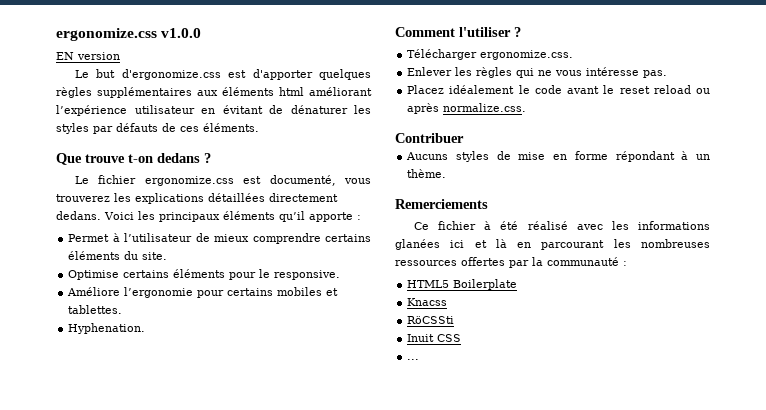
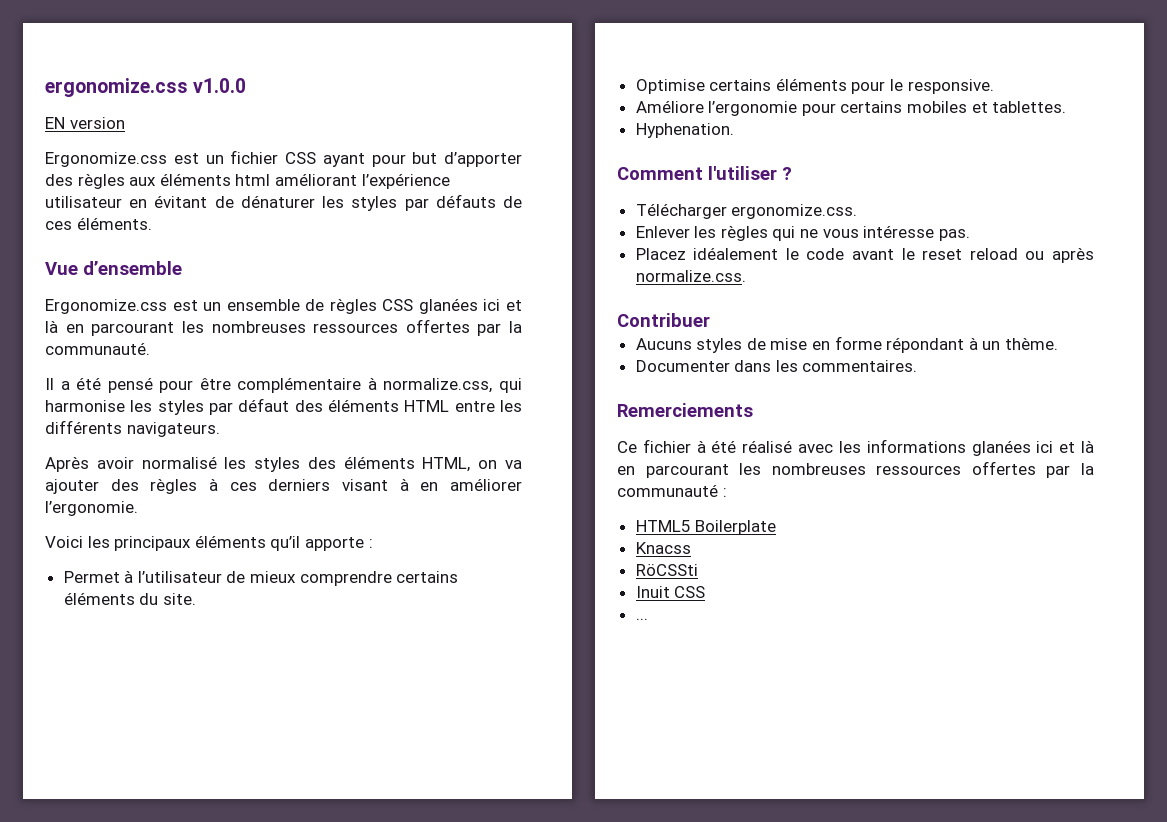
- Le but d'ergonomize.css est d'apporter quelques règles supplémentaires aux éléments html améliorant l’expérience utilisateur en évitant de dénaturer les styles par défauts de ces éléments.
+ Ergonomize.css est un fichier CSS ayant pour but d’apporter des règles aux éléments html améliorant l’expérience utilisateur en évitant de dénaturer les styles par défauts de ces éléments.
- Que trouve t-on dedans ?
- Le fichier ergonomize.css est documenté, vous trouverez les explications détaillées directement dedans. Voici les principaux éléments qu’il apporte :
+ Vue d’ensemble
+ Ergonomize.css est un ensemble de règles CSS glanées ici et là en parcourant les nombreuses ressources offertes par la communauté.
+ Il a été pensé pour être complémentaire à normalize.css, qui harmonise les styles par défaut des éléments HTML entre les différents navigateurs.
+ Après avoir normalisé les styles des éléments HTML, on va ajouter des règles à ces derniers visant à en améliorer l’ergonomie.
+ Voici les principaux éléments qu’il apporte :
+ Documenter dans les commentaires.

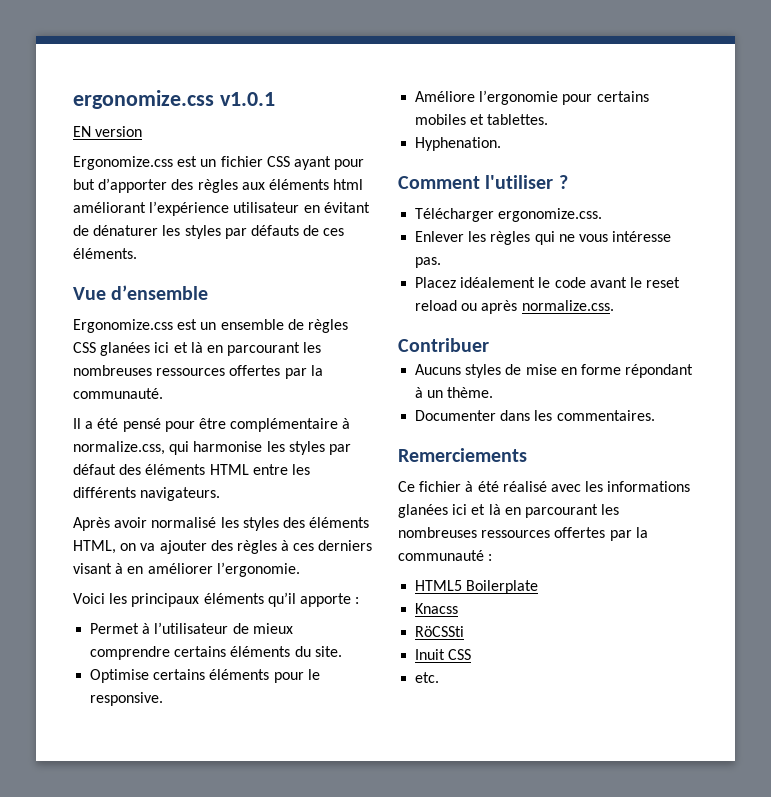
- ergonomize.css v1.0.0
+ ergonomize.css v1.0.1
- ...
+ etc.

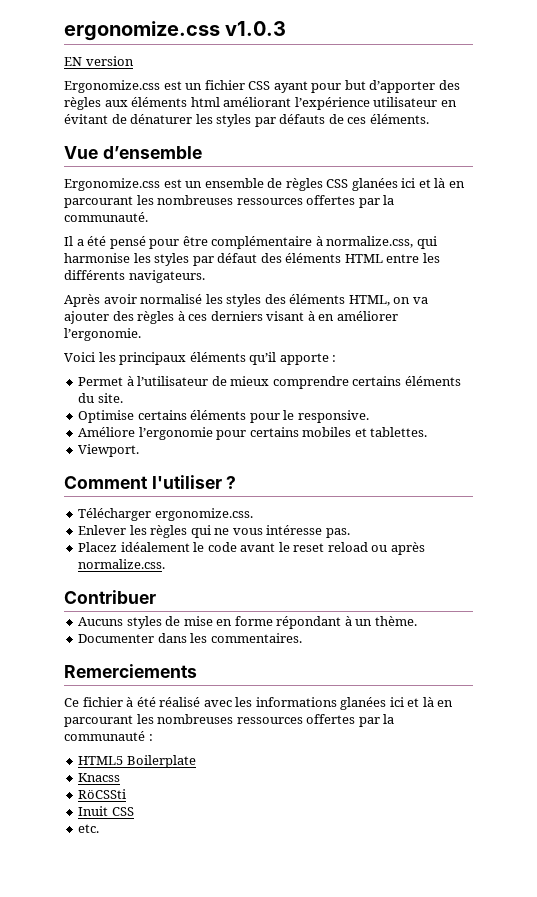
- ergonomize.css v1.0.1
+ ergonomize.css v1.0.3
- Hyphenation.
+ Viewport.

